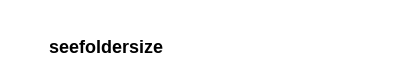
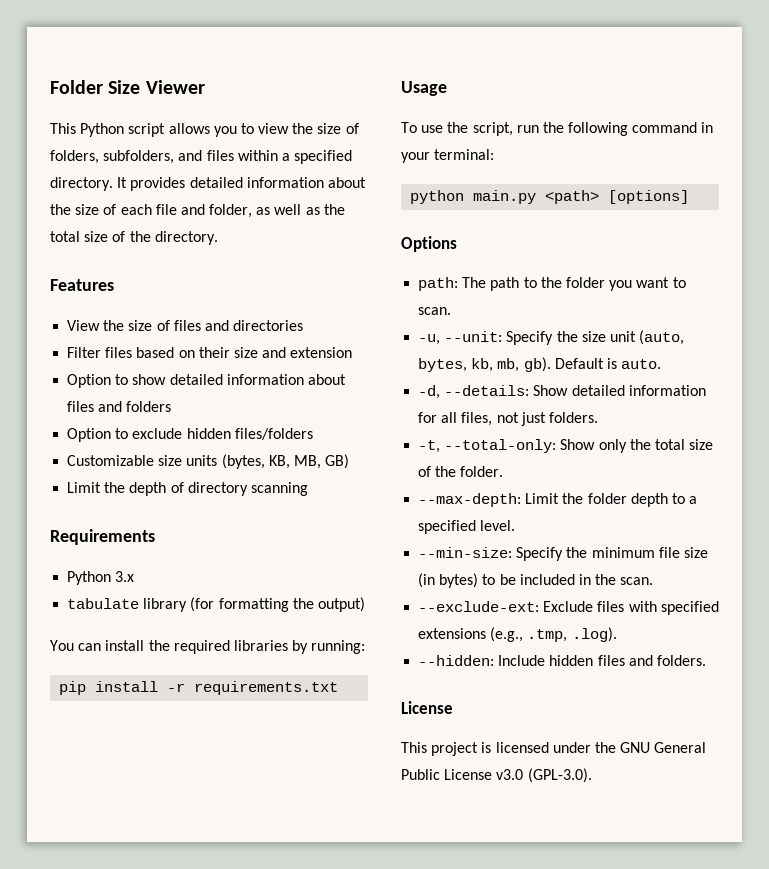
- seefoldersize
+ Folder Size Viewer
+ This Python script allows you to view the size of folders, subfolders, and files within a specified directory. It provides detailed information about the size of each file and folder, as well as the total size of the directory.
+ Features
+ View the size of files and directories
+ Filter files based on their size and extension
+ Option to show detailed information about files and folders
+ Option to exclude hidden files/folders
+ Customizable size units (bytes, KB, MB, GB)
+ Limit the depth of directory scanning
+ Requirements
+ Python 3.x
+ tabulate library (for formatting the output)
+ You can install the required libraries by running:
+ pip install -r requirements.txt
+ Usage
+ To use the script, run the following command in your terminal:
+ python main.py <path> [options]
+ Options
+ path: The path to the folder you want to scan.
+ -u, --unit: Specify the size unit (auto, bytes, kb, mb, gb). Default is auto.
+ -d, --details: Show detailed information for all files, not just folders.
+ -t, --total-only: Show only the total size of the folder.
+ --max-depth: Limit the folder depth to a specified level.
+ --min-size: Specify the minimum file size (in bytes) to be included in the scan.
+ --exclude-ext: Exclude files with specified extensions (e.g., .tmp, .log).
+ --hidden: Include hidden files and folders.
+ License
+ This project is licensed under the GNU General Public License v3.0 (GPL-3.0).

